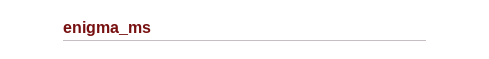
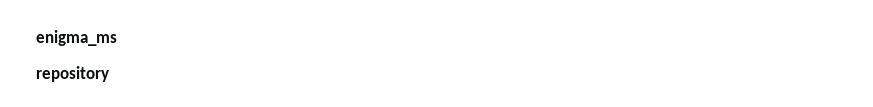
+ repository

